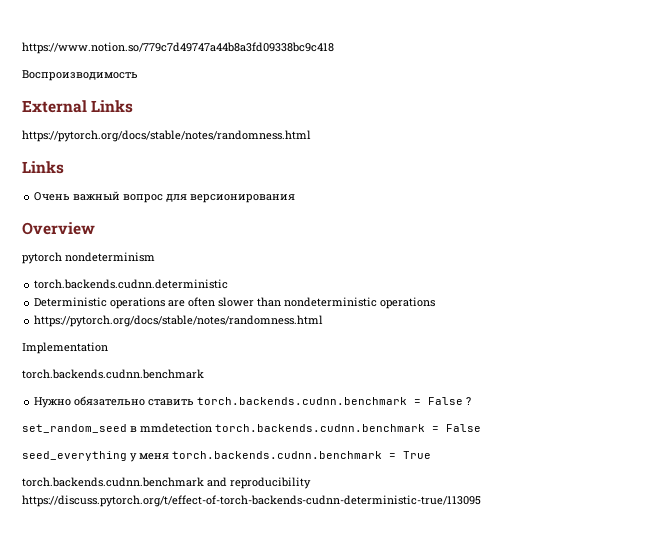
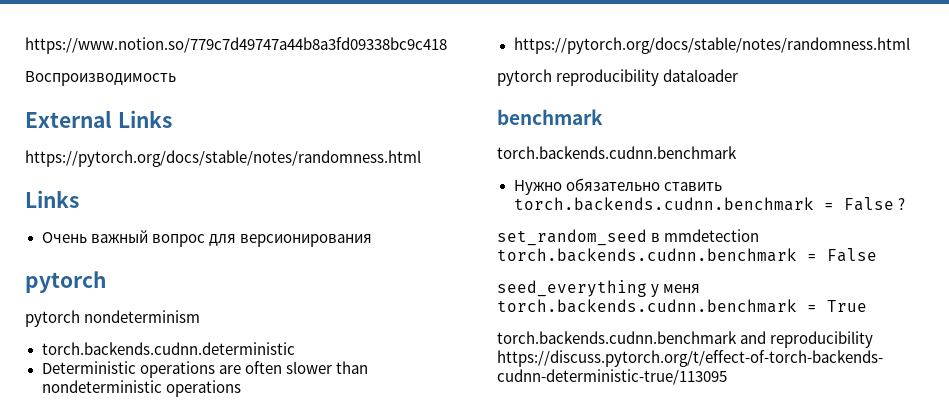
  Очень важный вопрос для версионирования
- Overview
+ pytorch
- Implementation
+ pytorch reproducibility dataloader
+ benchmark

